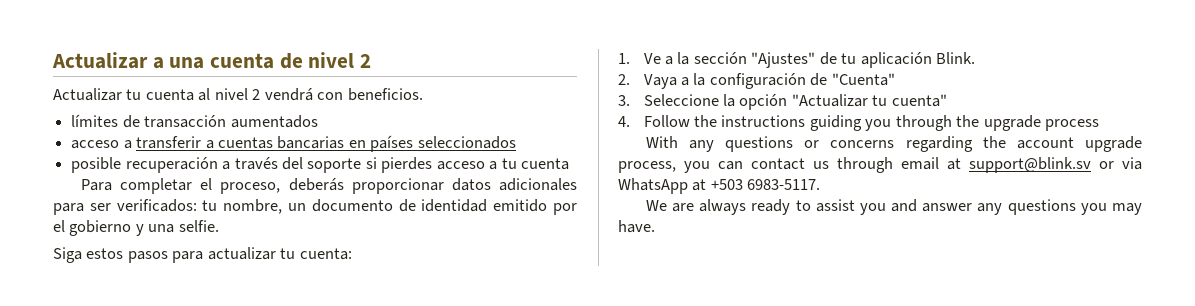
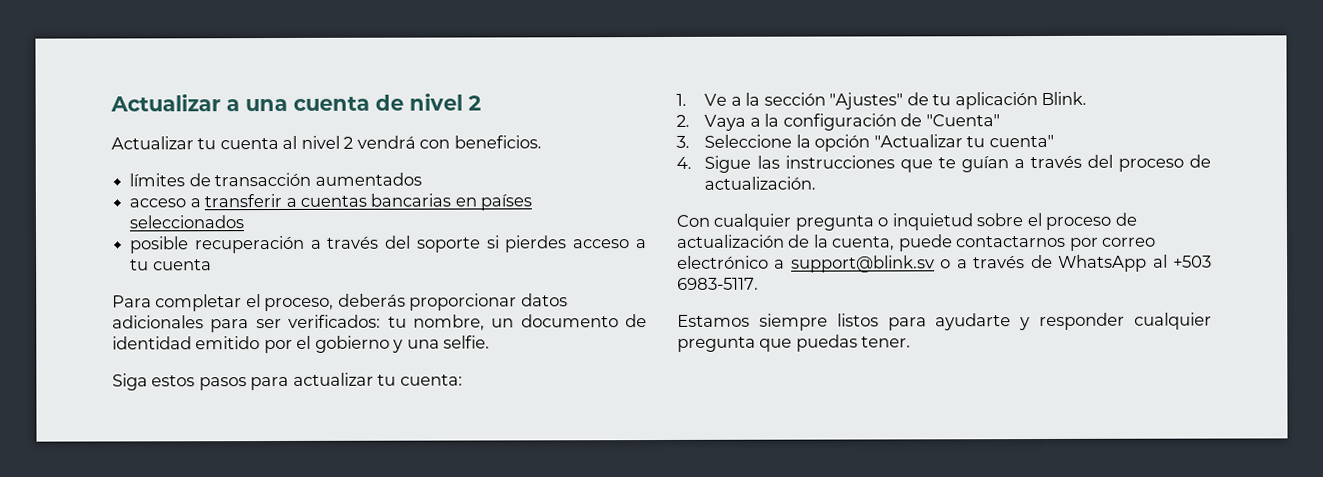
- 4. Follow the instructions guiding you through the upgrade process
- With any questions or concerns regarding the account upgrade process, you can contact us through email at support@blink.sv or via WhatsApp at +503 6983-5117.
- We are always ready to assist you and answer any questions you may have.
+ 4. Sigue las instrucciones que te guían a través del proceso de actualización.
+ Con cualquier pregunta o inquietud sobre el proceso de actualización de la cuenta, puede contactarnos por correo electrónico a support@blink.sv o a través de WhatsApp al +503 6983-5117.
+ Estamos siempre listos para ayudarte y responder cualquier pregunta que puedas tener.

